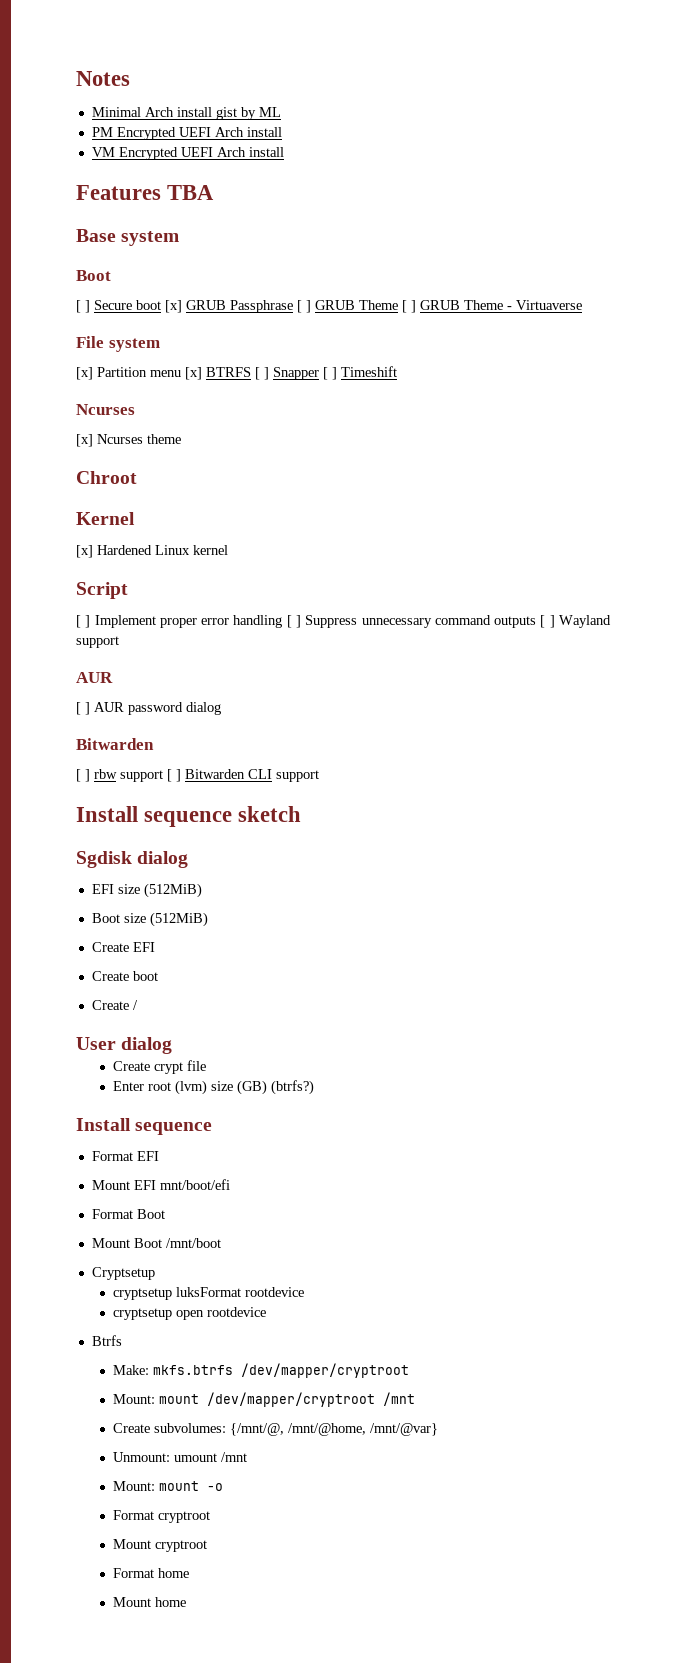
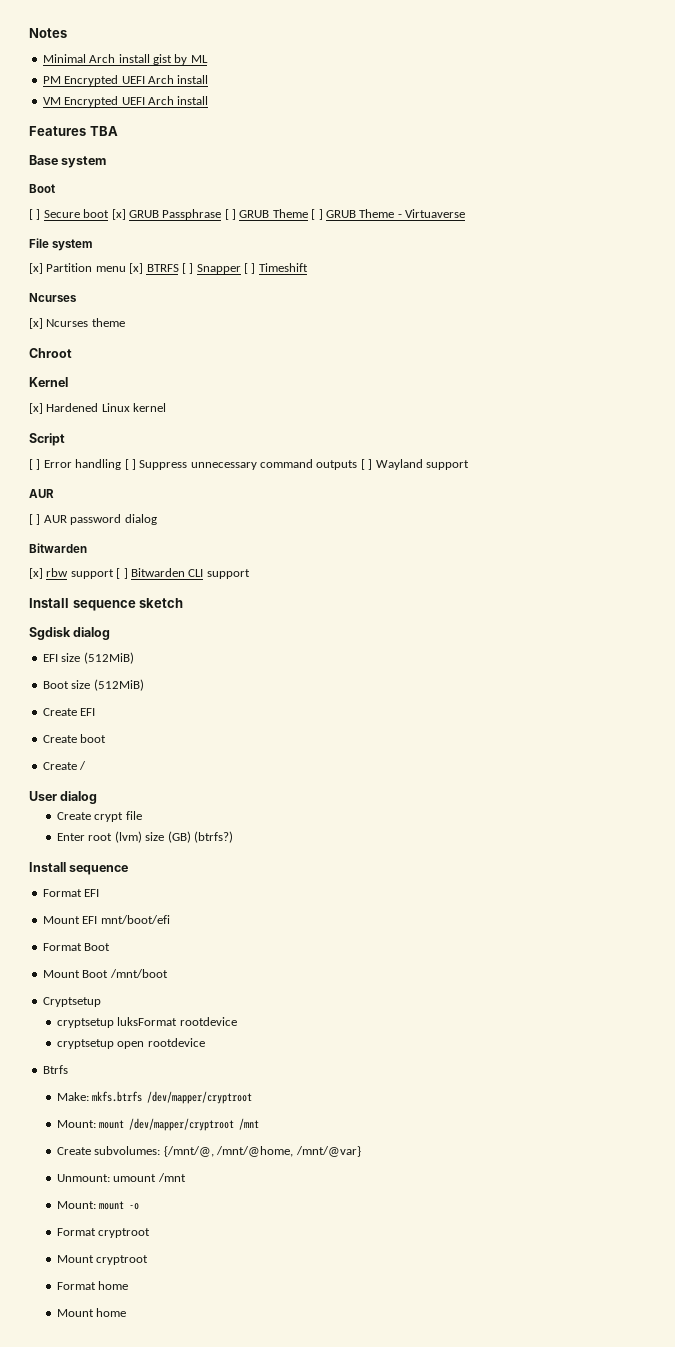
- [ ] Implement proper error handling [ ] Suppress unnecessary command outputs [ ] Wayland support
+ [ ] Error handling [ ] Suppress unnecessary command outputs [ ] Wayland support
- [ ] rbw support [ ] Bitwarden CLI support
+ [x] rbw support [ ] Bitwarden CLI support

